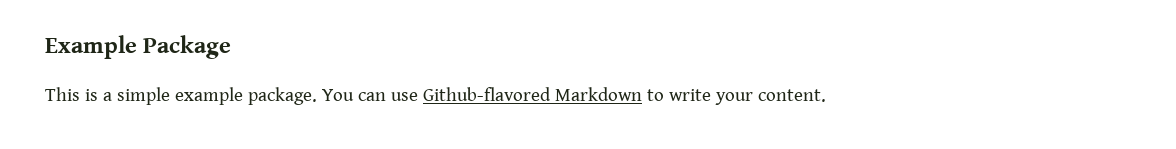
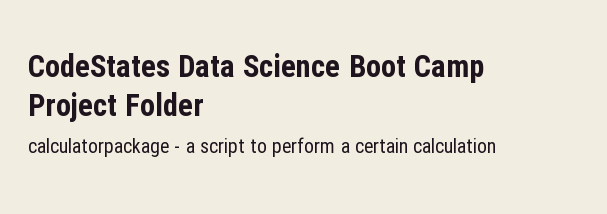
- Example Package
- This is a simple example package. You can use Github-flavored Markdown to write your content.
+ CodeStates Data Science Boot Camp Project Folder
+ calculatorpackage - a script to perform a certain calculation

